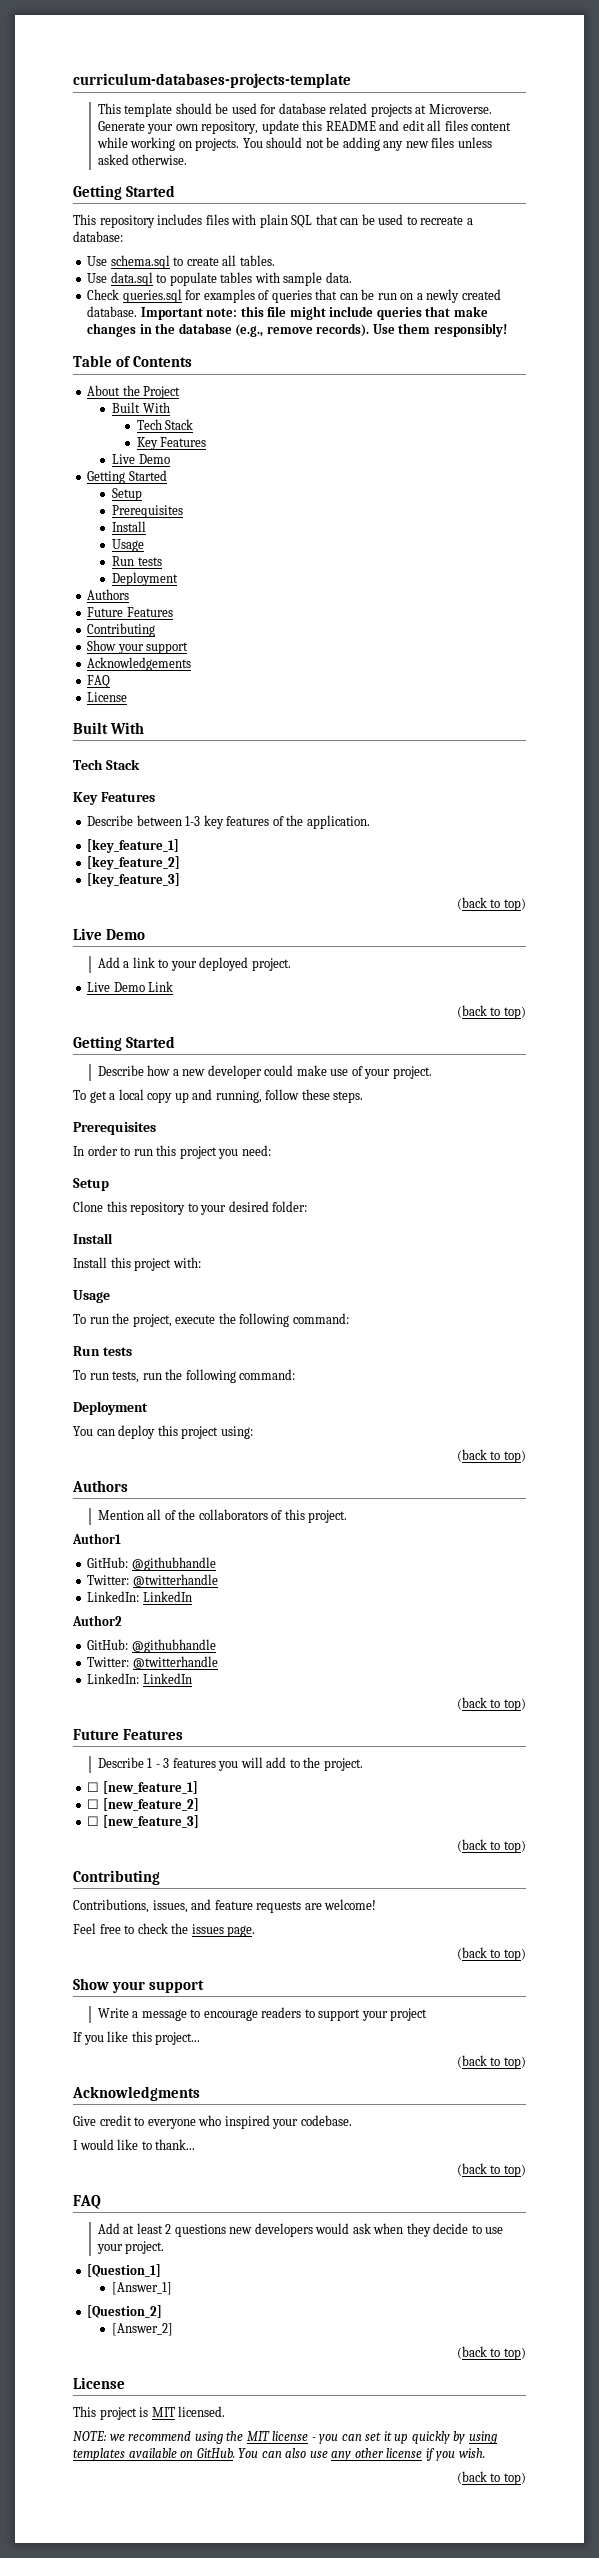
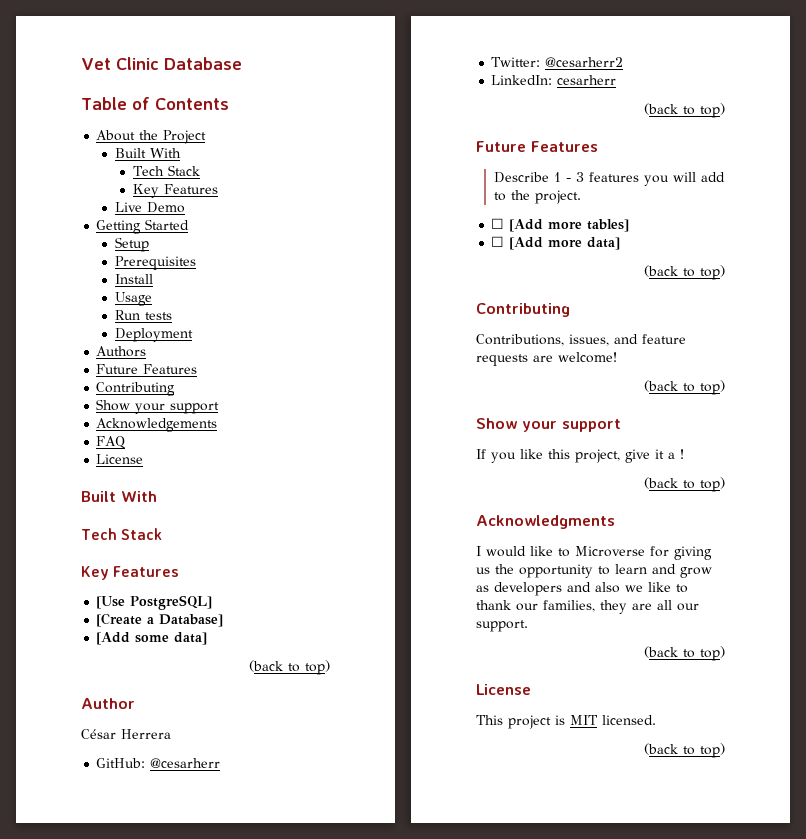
- curriculum-databases-projects-template
- This template should be used for database related projects at Microverse. Generate your own repository, update this README and edit all files content while working on projects. You should not be adding any new files unless asked otherwise.
- Getting Started
- This repository includes files with plain SQL that can be used to recreate a database:
- Use schema.sql to create all tables.
- Use data.sql to populate tables with sample data.
- Check queries.sql for examples of queries that can be run on a newly created database. Important note: this file might include queries that make changes in the database (e.g., remove records). Use them responsibly!
+ Vet Clinic Database
- Describe between 1-3 key features of the application.
- [key_feature_1]
- [key_feature_2]
- [key_feature_3]
+ [Use PostgreSQL]
+ [Create a Database]
+ [Add some data]
  (back to top)
- Live Demo
- Add a link to your deployed project.
- Live Demo Link
- (back to top)
- Getting Started
- Describe how a new developer could make use of your project.
- To get a local copy up and running, follow these steps.
- Prerequisites
- In order to run this project you need:
- Setup
- Clone this repository to your desired folder:
- Install
- Install this project with:
- Usage
- To run the project, execute the following command:
- Run tests
- To run tests, run the following command:
- Deployment
- You can deploy this project using:
- (back to top)
- Authors
- Mention all of the collaborators of this project.
- Author1
- GitHub: @githubhandle
- Twitter: @twitterhandle
- LinkedIn: LinkedIn
- Author2
- GitHub: @githubhandle
- Twitter: @twitterhandle
- LinkedIn: LinkedIn
+ Author
+ César Herrera
+ GitHub: @cesarherr
+ Twitter: @cesarherr2
+ LinkedIn: cesarherr
- ☐ [new_feature_1]
- ☐ [new_feature_2]
- ☐ [new_feature_3]
+ ☐ [Add more tables]
+ ☐ [Add more data]
- Feel free to check the issues page.
- Write a message to encourage readers to support your project
- If you like this project...
+ If you like this project, give it a !
- Give credit to everyone who inspired your codebase.
- I would like to thank...
- (back to top)
- FAQ
- Add at least 2 questions new developers would ask when they decide to use your project.
- [Question_1]
- [Answer_1]
- [Question_2]
- [Answer_2]
+ I would like to Microverse for giving us the opportunity to learn and grow as developers and also we like to thank our families, they are all our support.
- NOTE: we recommend using the MIT license - you can set it up quickly by using templates available on GitHub. You can also use any other license if you wish.

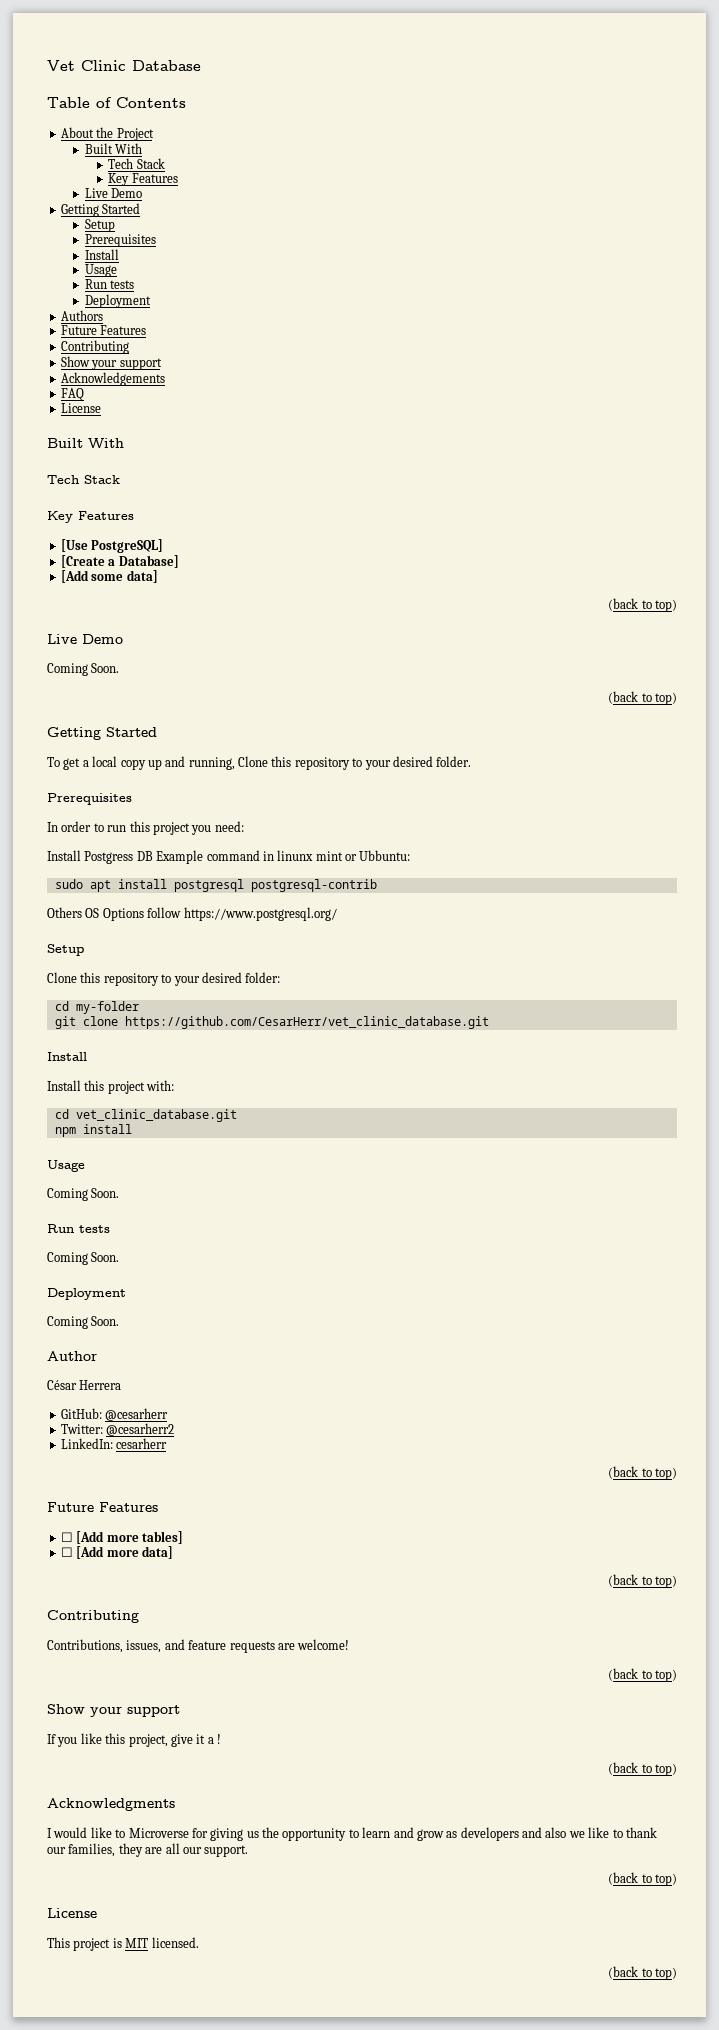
  [Add some data]
  (back to top)
+ Live Demo
+ Coming Soon.
+ (back to top)
+ Getting Started
+ To get a local copy up and running, Clone this repository to your desired folder.
+ Prerequisites
+ In order to run this project you need:
+ Install Postgress DB Example command in linunx mint or Ubbuntu:
+ sudo apt install postgresql postgresql-contrib
+ Others OS Options follow https://www.postgresql.org/
+ Setup
+ Clone this repository to your desired folder:
+ cd my-folder
+ git clone https://github.com/CesarHerr/vet_clinic_database.git
+ Install
+ Install this project with:
+ cd vet_clinic_database.git
+ npm install
+ Usage
+ Coming Soon.
+ Run tests
+ Coming Soon.
+ Deployment
+ Coming Soon.
- Describe 1 - 3 features you will add to the project.

